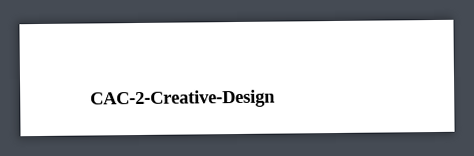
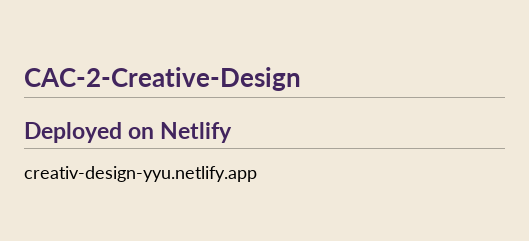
+ Deployed on Netlify
+ creativ-design-yyu.netlify.app

